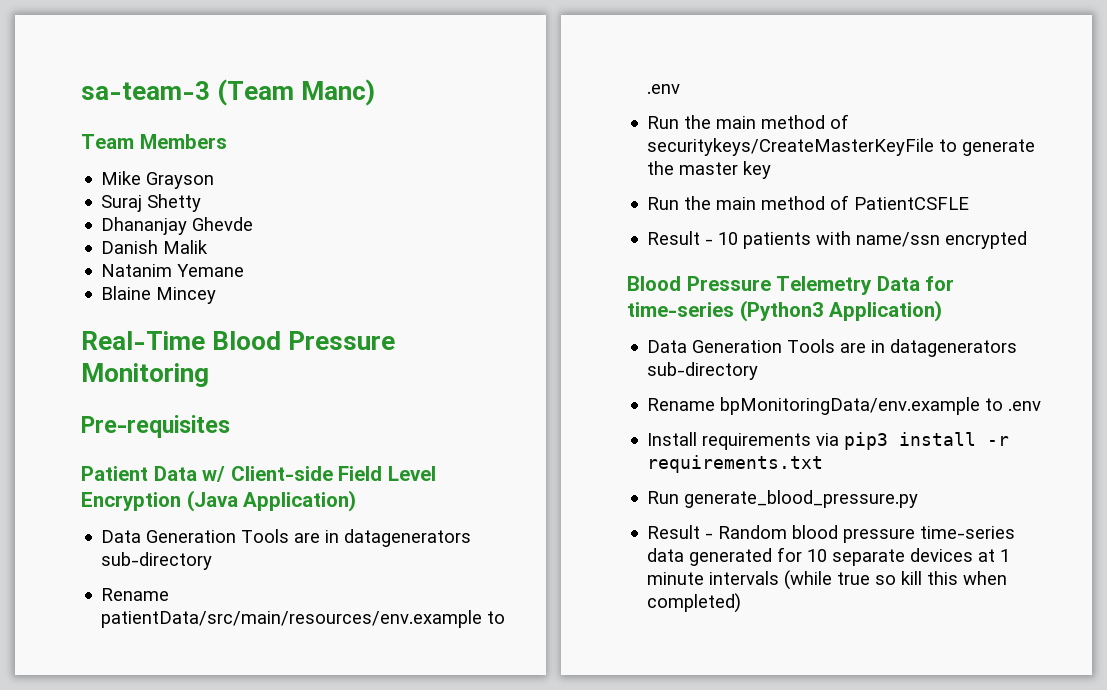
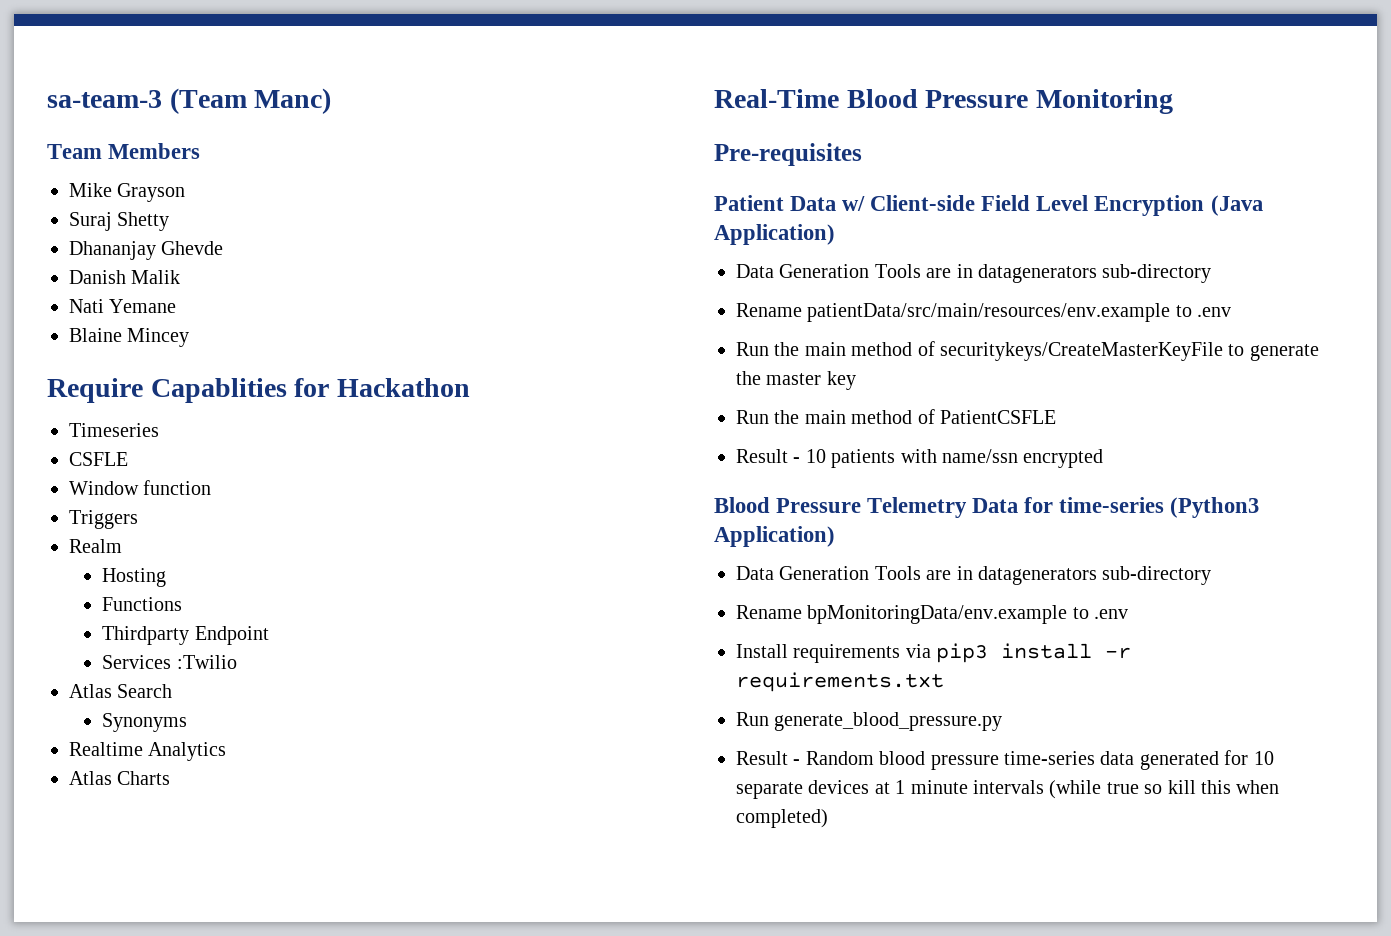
- Natanim Yemane
+ Nati Yemane
+ Require Capablities for Hackathon
+ Timeseries
+ CSFLE
+ Window function
+ Triggers
+ Realm
+ Hosting
+ Functions
+ Thirdparty Endpoint
+ Services :Twilio
+ Atlas Search
+ Synonyms
+ Realtime Analytics
+ Atlas Charts

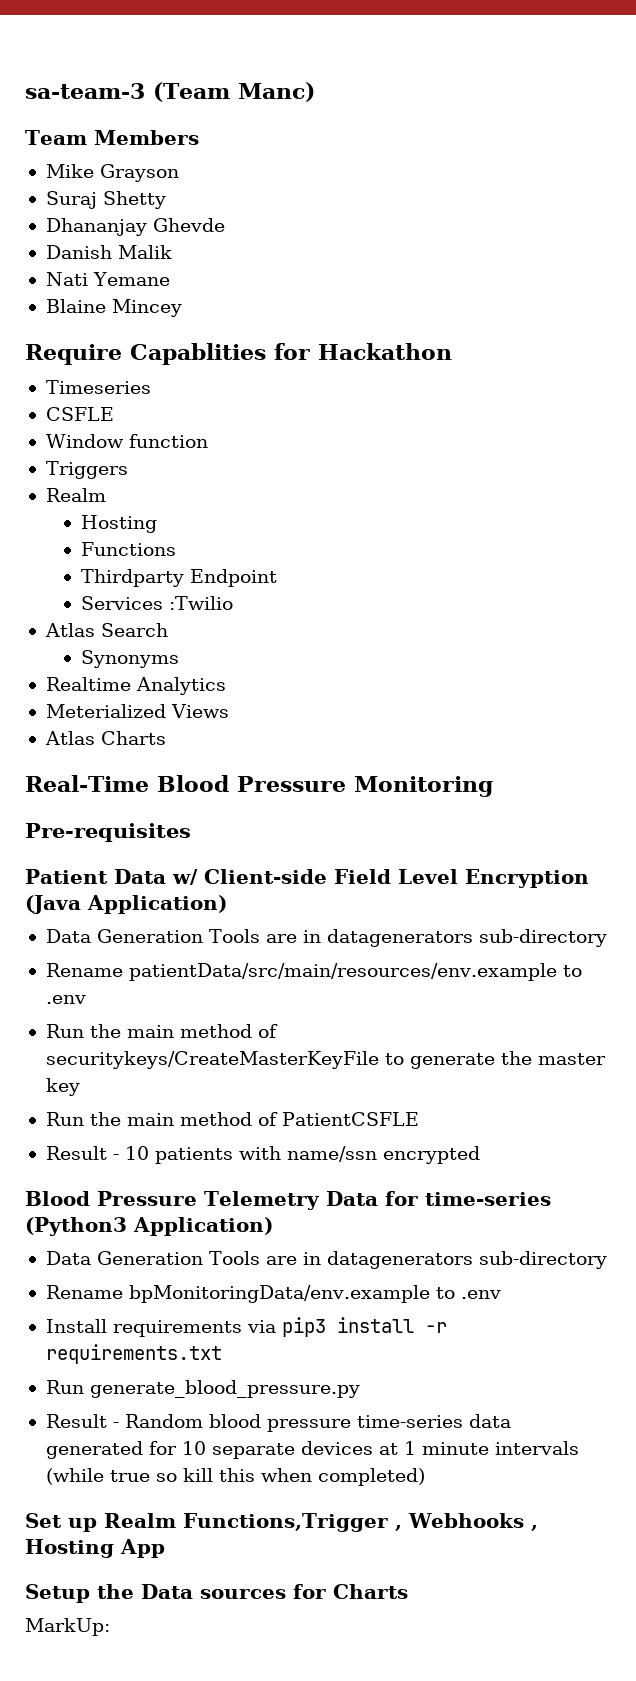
+ Meterialized Views
+ Set up Realm Functions,Trigger , Webhooks , Hosting App
+ Setup the Data sources for Charts
+ MarkUp:

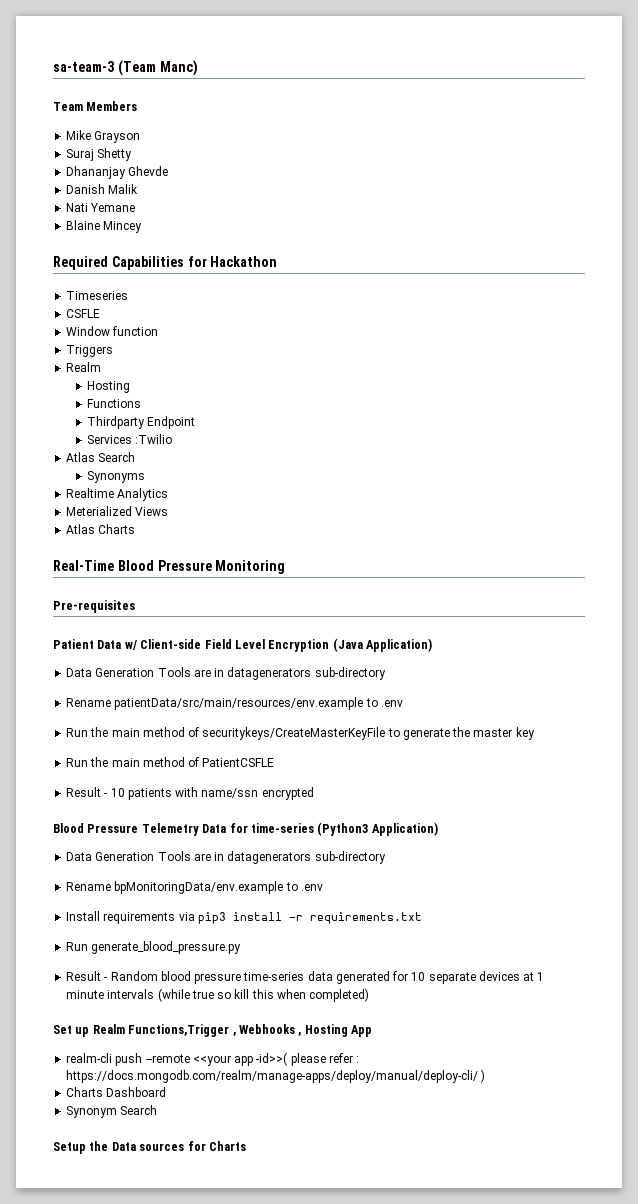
- Require Capablities for Hackathon
+ Required Capabilities for Hackathon
+ realm-cli push --remote <<your app -id>>( please refer : https://docs.mongodb.com/realm/manage-apps/deploy/manual/deploy-cli/ )
+ Charts Dashboard
+ Synonym Search
- MarkUp:

